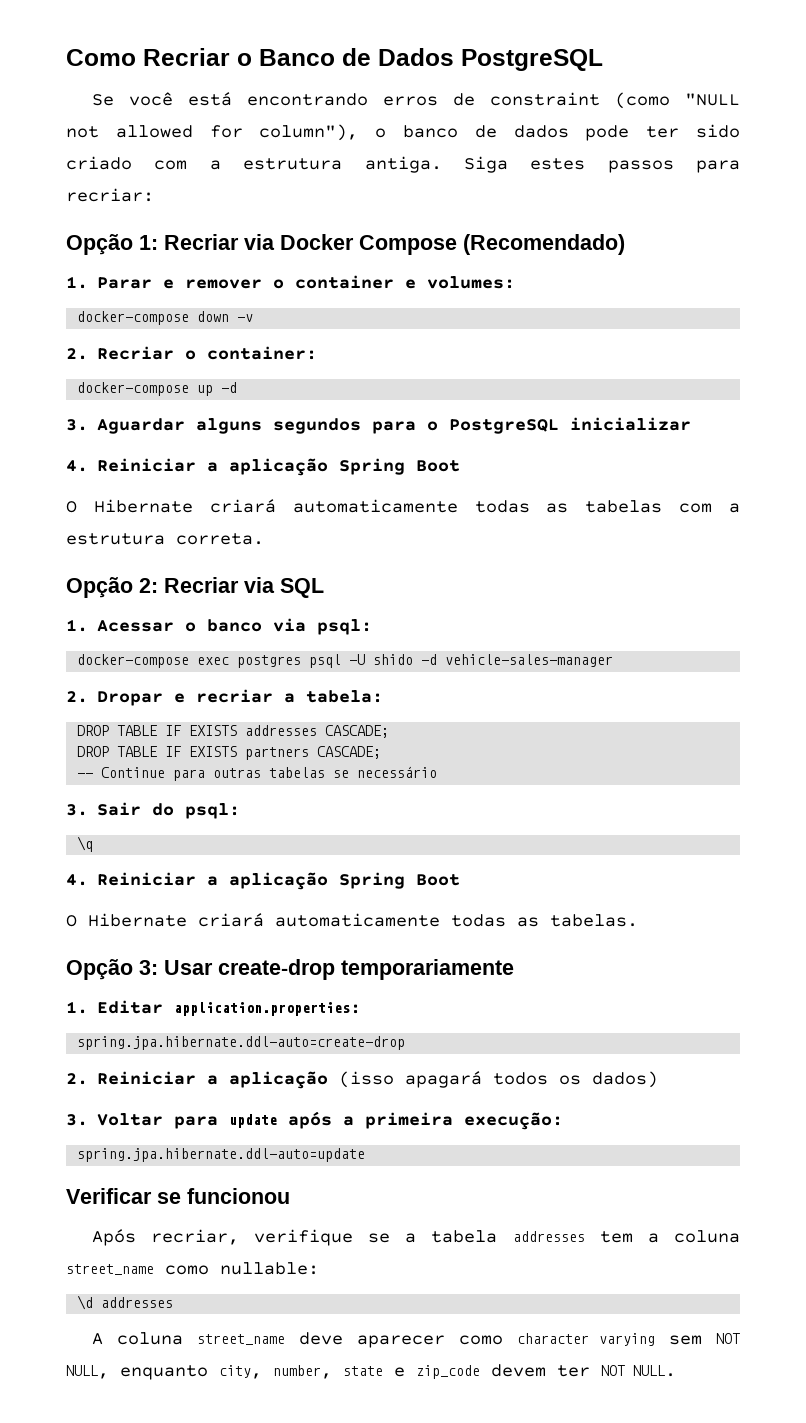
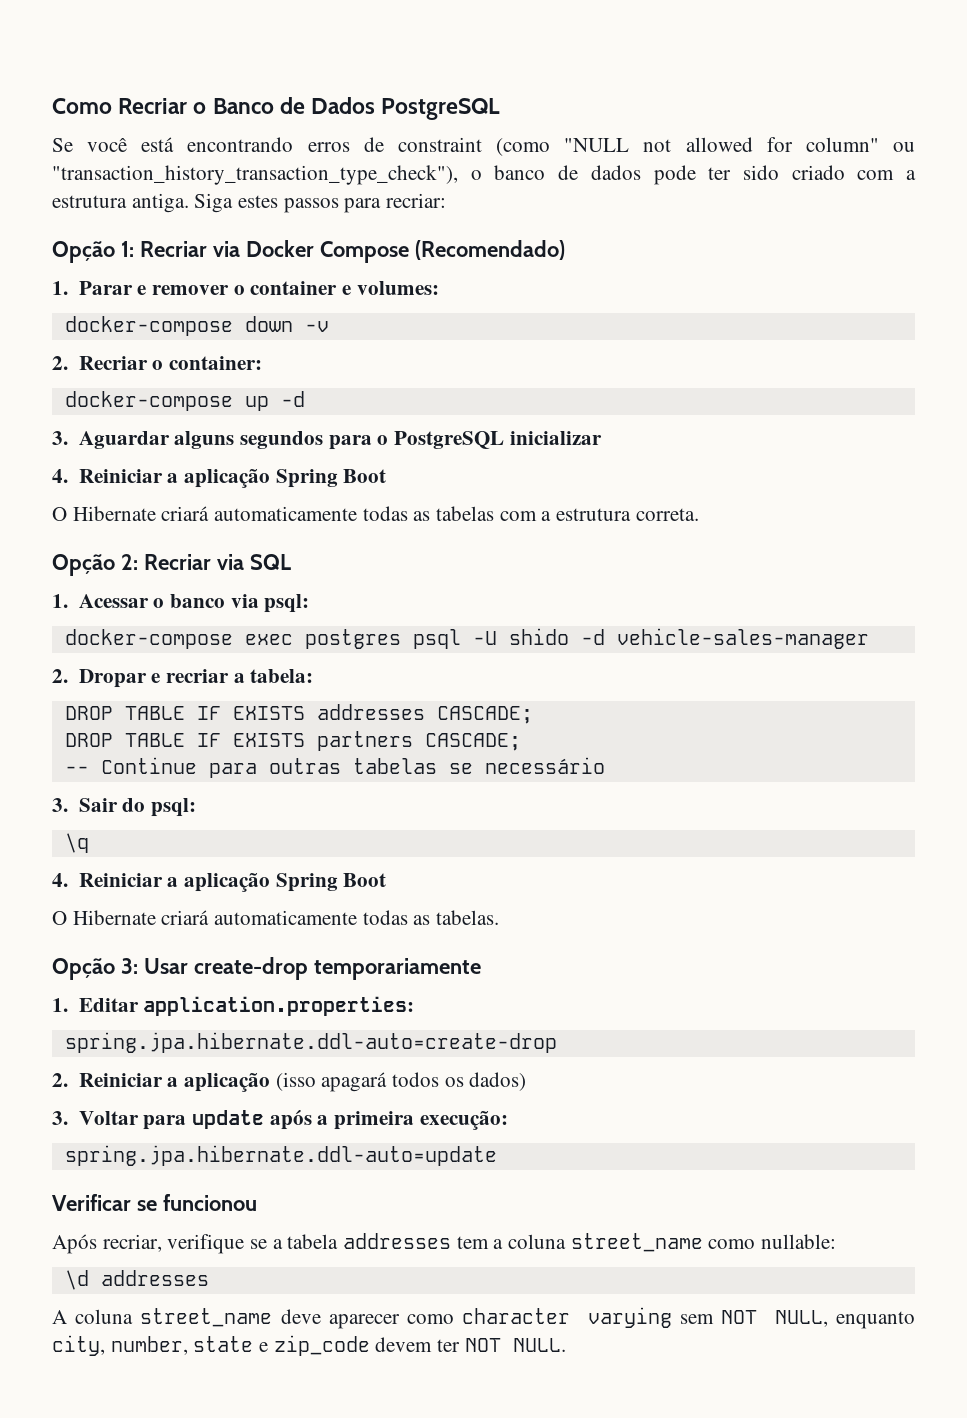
- Se você está encontrando erros de constraint (como "NULL not allowed for column"), o banco de dados pode ter sido criado com a estrutura antiga.
+ Se você está encontrando erros de constraint (como "NULL not allowed for column" ou "transaction_history_transaction_type_check"), o banco de dados pode ter sido criado com a estrutura antiga.

